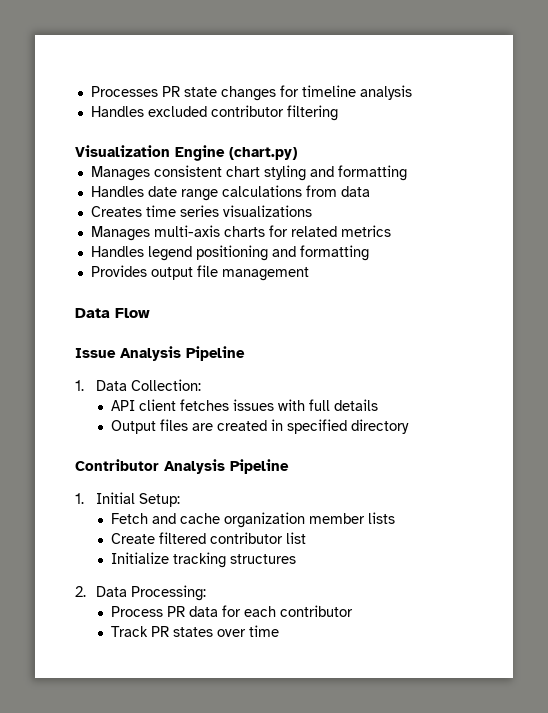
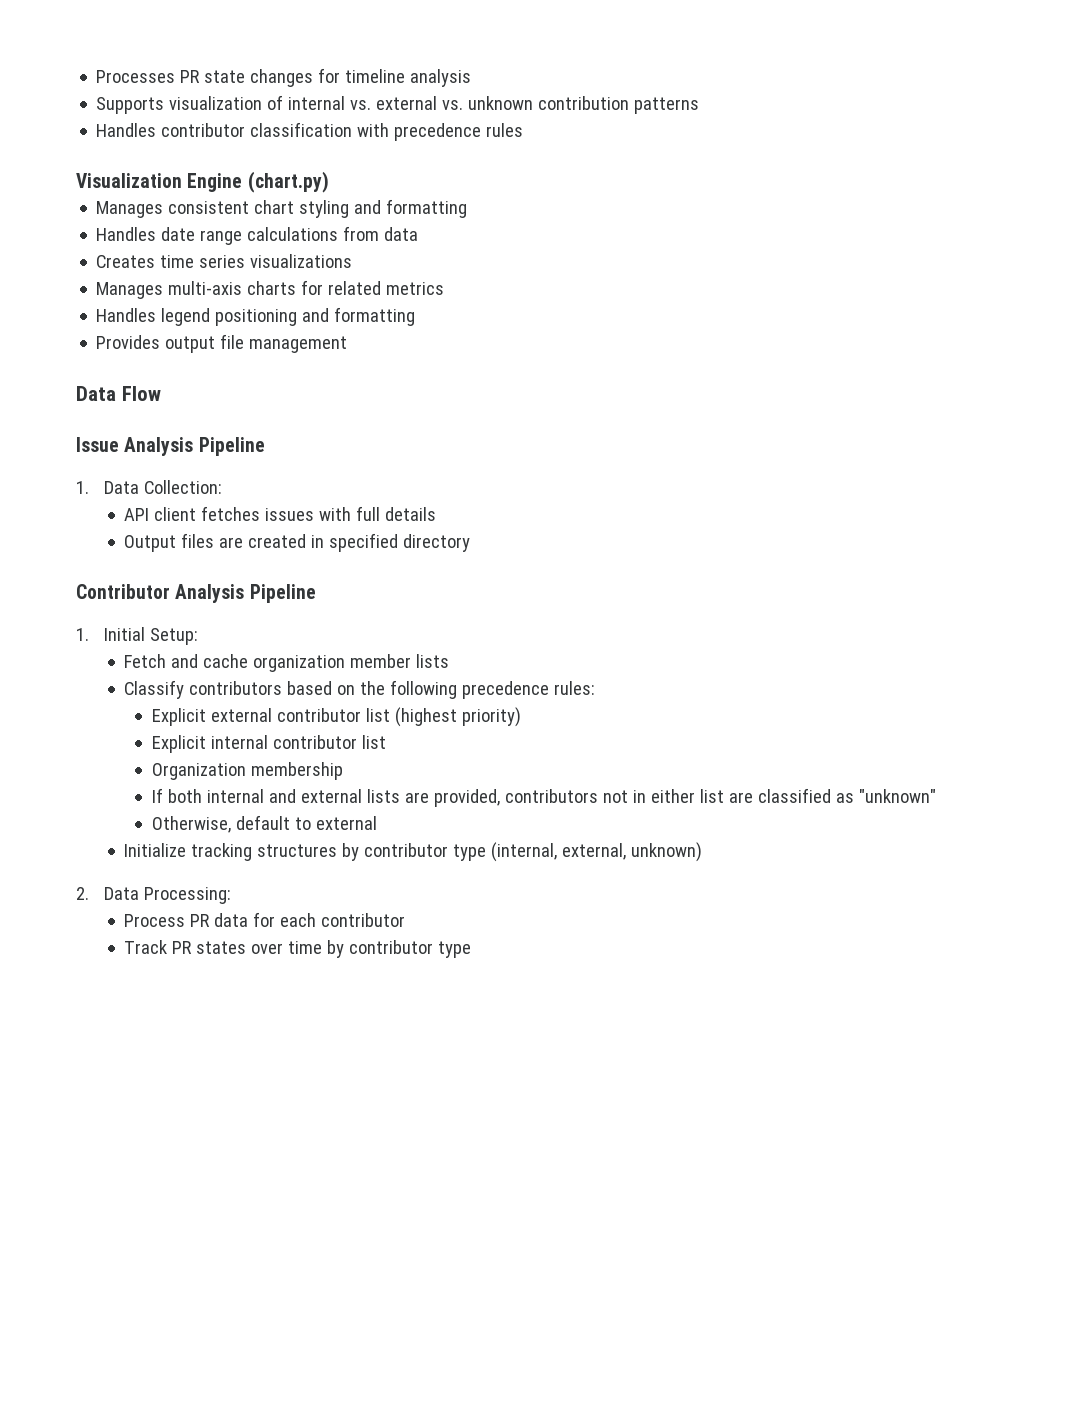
- Handles excluded contributor filtering
+ Supports visualization of internal vs. external vs. unknown contribution patterns
+ Handles contributor classification with precedence rules
- Create filtered contributor list
- Initialize tracking structures
+ Classify contributors based on the following precedence rules:
+ Explicit external contributor list (highest priority)
+ Explicit internal contributor list
+ Organization membership
+ If both internal and external lists are provided, contributors not in either list are classified as "unknown"
+ Otherwise, default to external
+ Initialize tracking structures by contributor type (internal, external, unknown)
- Track PR states over time
+ Track PR states over time by contributor type

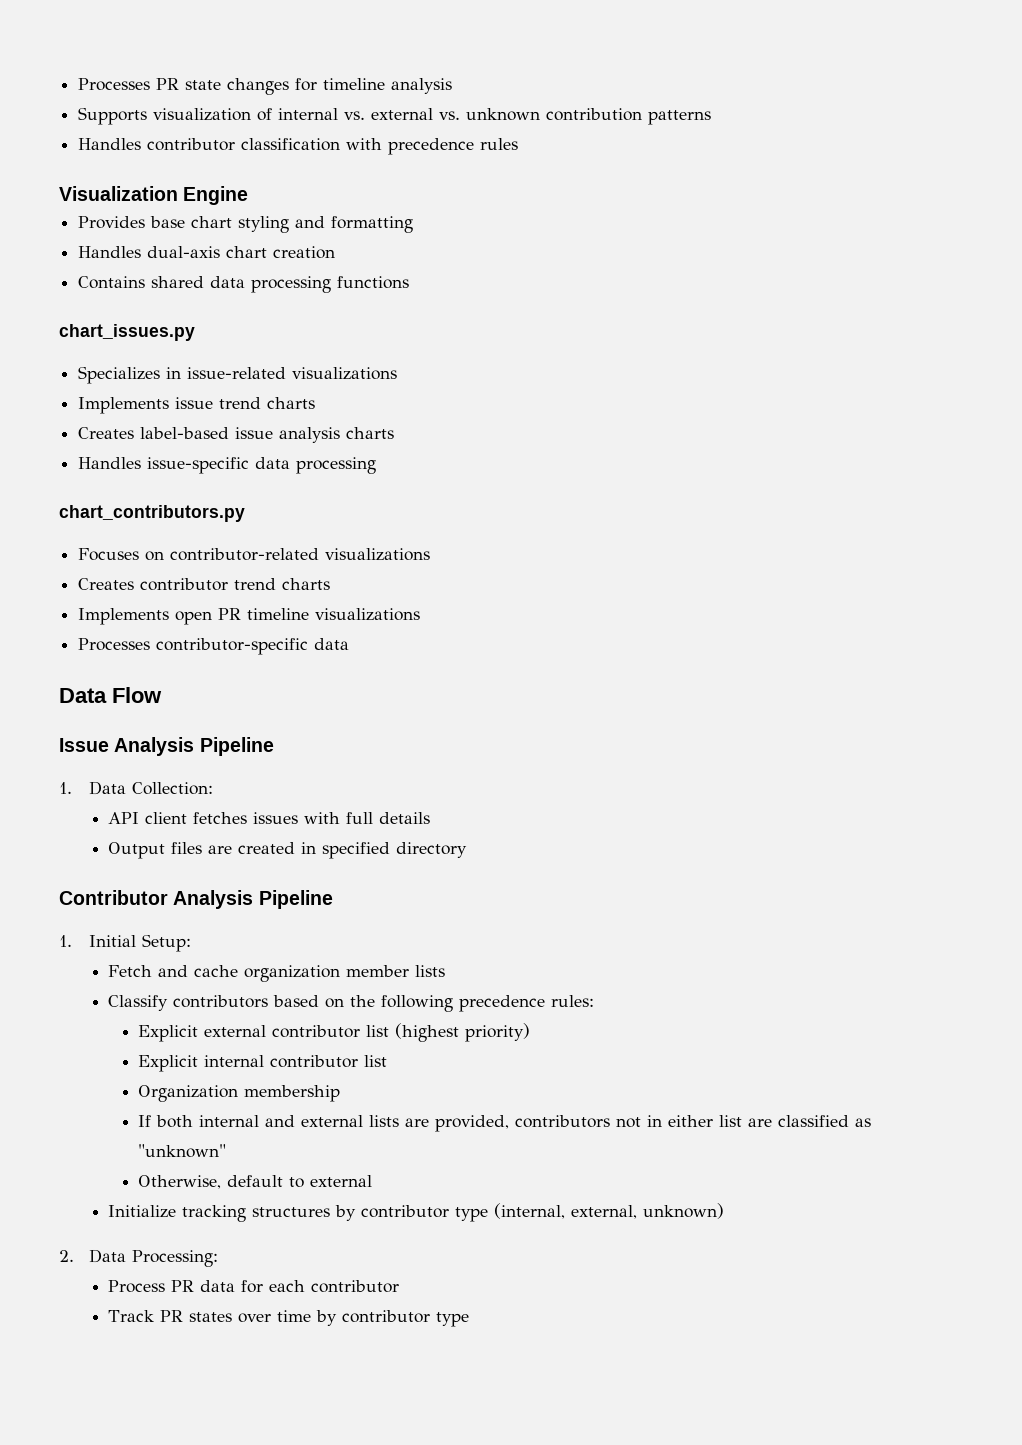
- Visualization Engine (chart.py)
- Manages consistent chart styling and formatting
+ Visualization Engine
+ Provides base chart styling and formatting
- Handles date range calculations from data
- Creates time series visualizations
- Manages multi-axis charts for related metrics
- Handles legend positioning and formatting
- Provides output file management
+ Handles dual-axis chart creation
+ Contains shared data processing functions
+ chart_issues.py
+ Specializes in issue-related visualizations
+ Implements issue trend charts
+ Creates label-based issue analysis charts
+ Handles issue-specific data processing
+ chart_contributors.py
+ Focuses on contributor-related visualizations
+ Creates contributor trend charts
+ Implements open PR timeline visualizations
+ Processes contributor-specific data

